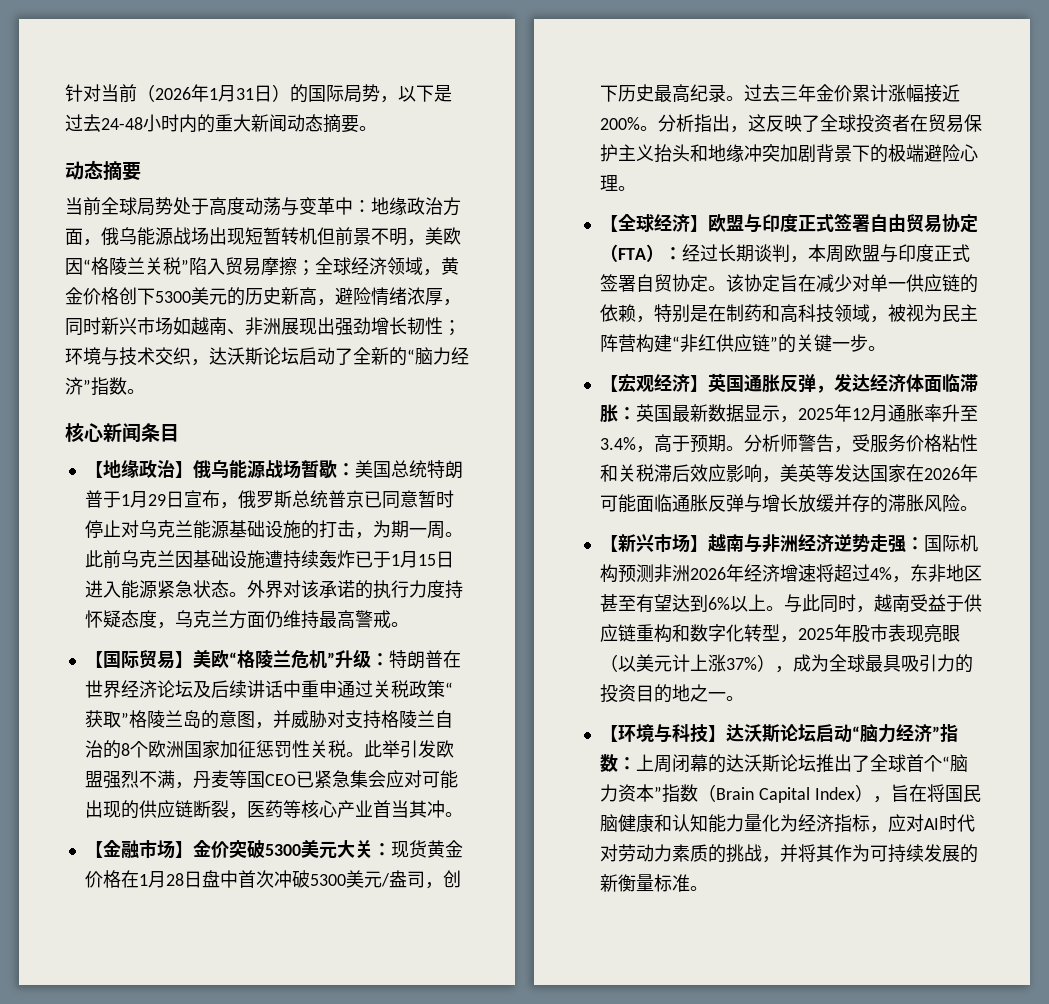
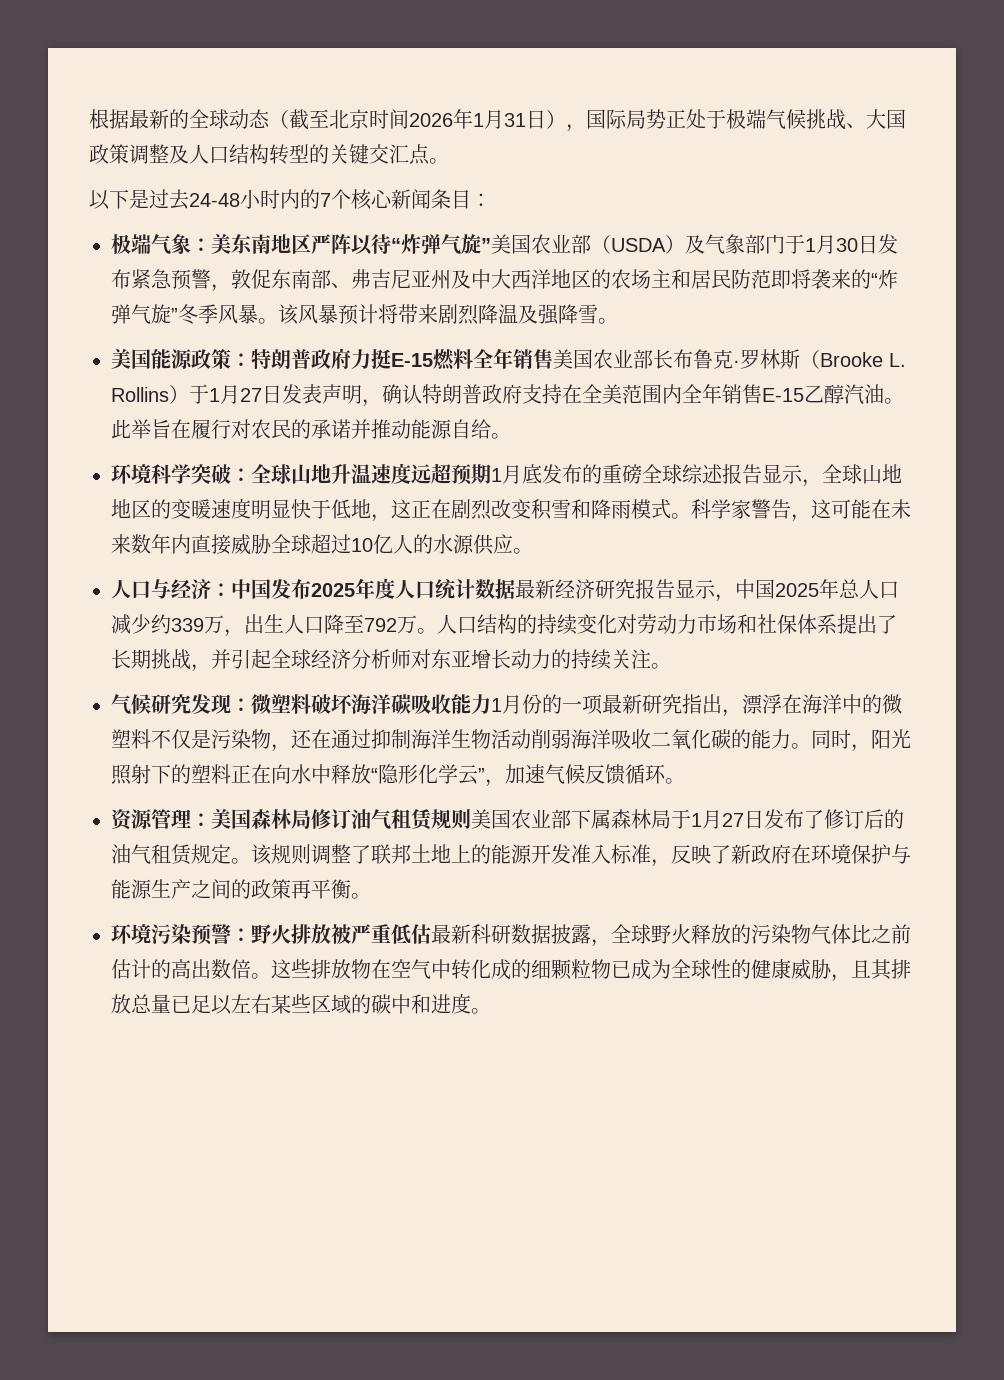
- 针对当前（2026年1月31日）的国际局势，以下是过去24-48小时内的重大新闻动态摘要。
- 动态摘要
- 当前全球局势处于高度动荡与变革中：地缘政治方面，俄乌能源战场出现短暂转机但前景不明，美欧因“格陵兰关税”陷入贸易摩擦；全球经济领域，黄金价格创下5300美元的历史新高，避险情绪浓厚，同时新兴市场如越南、非洲展现出强劲增长韧性；环境与技术交织，达沃斯论坛启动了全新的“脑力经济”指数。
- 核心新闻条目
- 【地缘政治】俄乌能源战场暂歇：美国总统特朗普于1月29日宣布，俄罗斯总统普京已同意暂时停止对乌克兰能源基础设施的打击，为期一周。此前乌克兰因基础设施遭持续轰炸已于1月15日进入能源紧急状态。外界对该承诺的执行力度持怀疑态度，乌克兰方面仍维持最高警戒。
- 【国际贸易】美欧“格陵兰危机”升级：特朗普在世界经济论坛及后续讲话中重申通过关税政策“获取”格陵兰岛的意图，并威胁对支持格陵兰自治的8个欧洲国家加征惩罚性关税。此举引发欧盟强烈不满，丹麦等国CEO已紧急集会应对可能出现的供应链断裂，医药等核心产业首当其冲。
- 【金融市场】金价突破5300美元大关：现货黄金价格在1月28日盘中首次冲破5300美元/盎司，创下历史最高纪录。过去三年金价累计涨幅接近200%。分析指出，这反映了全球投资者在贸易保护主义抬头和地缘冲突加剧背景下的极端避险心理。
- 【全球经济】欧盟与印度正式签署自由贸易协定（FTA）：经过长期谈判，本周欧盟与印度正式签署自贸协定。该协定旨在减少对单一供应链的依赖，特别是在制药和高科技领域，被视为民主阵营构建“非红供应链”的关键一步。
- 【宏观经济】英国通胀反弹，发达经济体面临滞胀：英国最新数据显示，2025年12月通胀率升至3.4%，高于预期。分析师警告，受服务价格粘性和关税滞后效应影响，美英等发达国家在2026年可能面临通胀反弹与增长放缓并存的滞胀风险。
- 【新兴市场】越南与非洲经济逆势走强：国际机构预测非洲2026年经济增速将超过4%，东非地区甚至有望达到6%以上。与此同时，越南受益于供应链重构和数字化转型，2025年股市表现亮眼（以美元计上涨37%），成为全球最具吸引力的投资目的地之一。
- 【环境与科技】达沃斯论坛启动“脑力经济”指数：上周闭幕的达沃斯论坛推出了全球首个“脑力资本”指数（Brain Capital Index），旨在将国民脑健康和认知能力量化为经济指标，应对AI时代对劳动力素质的挑战，并将其作为可持续发展的新衡量标准。
+ 根据最新的全球动态（截至北京时间2026年1月31日），国际局势正处于极端气候挑战、大国政策调整及人口结构转型的关键交汇点。
+ 以下是过去24-48小时内的7个核心新闻条目：
+ 极端气象：美东南地区严阵以待“炸弹气旋”美国农业部（USDA）及气象部门于1月30日发布紧急预警，敦促东南部、弗吉尼亚州及中大西洋地区的农场主和居民防范即将袭来的“炸弹气旋”冬季风暴。该风暴预计将带来剧烈降温及强降雪。
+ 美国能源政策：特朗普政府力挺E-15燃料全年销售美国农业部长布鲁克·罗林斯（Brooke L. Rollins）于1月27日发表声明，确认特朗普政府支持在全美范围内全年销售E-15乙醇汽油。此举旨在履行对农民的承诺并推动能源自给。
+ 环境科学突破：全球山地升温速度远超预期1月底发布的重磅全球综述报告显示，全球山地地区的变暖速度明显快于低地，这正在剧烈改变积雪和降雨模式。科学家警告，这可能在未来数年内直接威胁全球超过10亿人的水源供应。
+ 人口与经济：中国发布2025年度人口统计数据最新经济研究报告显示，中国2025年总人口减少约339万，出生人口降至792万。人口结构的持续变化对劳动力市场和社保体系提出了长期挑战，并引起全球经济分析师对东亚增长动力的持续关注。
+ 气候研究发现：微塑料破坏海洋碳吸收能力1月份的一项最新研究指出，漂浮在海洋中的微塑料不仅是污染物，还在通过抑制海洋生物活动削弱海洋吸收二氧化碳的能力。同时，阳光照射下的塑料正在向水中释放“隐形化学云”，加速气候反馈循环。
+ 资源管理：美国森林局修订油气租赁规则美国农业部下属森林局于1月27日发布了修订后的油气租赁规定。该规则调整了联邦土地上的能源开发准入标准，反映了新政府在环境保护与能源生产之间的政策再平衡。
+ 环境污染预警：野火排放被严重低估最新科研数据披露，全球野火释放的污染物气体比之前估计的高出数倍。这些排放物在空气中转化成的细颗粒物已成为全球性的健康威胁，且其排放总量已足以左右某些区域的碳中和进度。

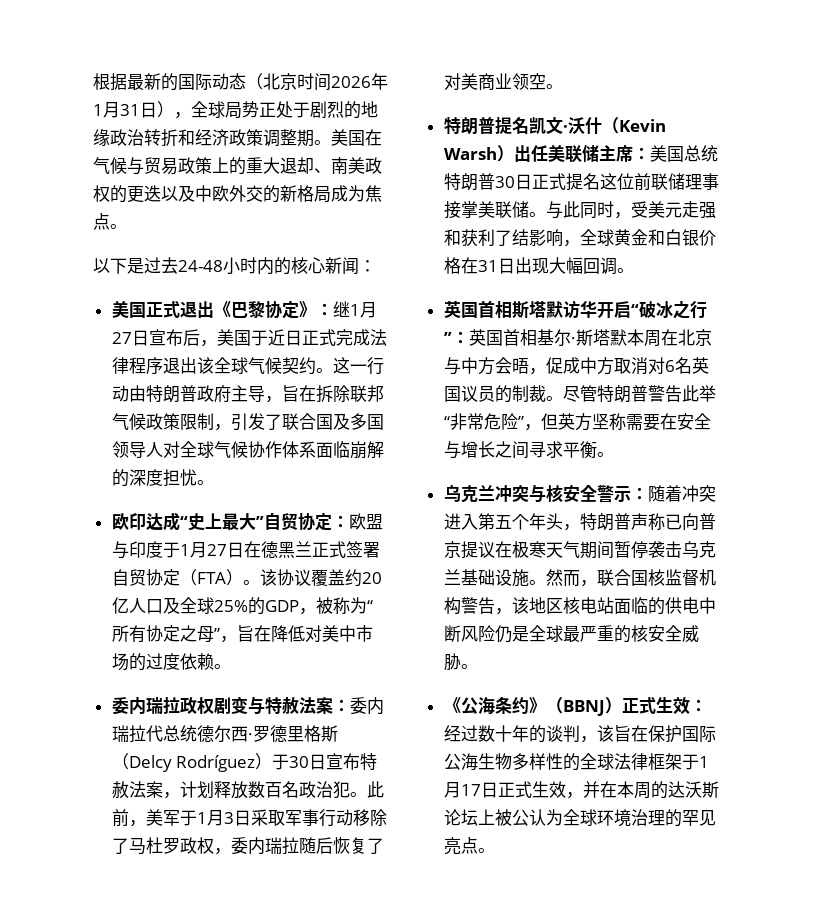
- 根据最新的全球动态（截至北京时间2026年1月31日），国际局势正处于极端气候挑战、大国政策调整及人口结构转型的关键交汇点。
+ 根据最新的国际动态（北京时间2026年1月31日），全球局势正处于剧烈的地缘政治转折和经济政策调整期。美国在气候与贸易政策上的重大退却、南美政权的更迭以及中欧外交的新格局成为焦点。
- 以下是过去24-48小时内的7个核心新闻条目：
+ 以下是过去24-48小时内的核心新闻：
- 极端气象：美东南地区严阵以待“炸弹气旋”美国农业部（USDA）及气象部门于1月30日发布紧急预警，敦促东南部、弗吉尼亚州及中大西洋地区的农场主和居民防范即将袭来的“炸弹气旋”冬季风暴。该风暴预计将带来剧烈降温及强降雪。
- 美国能源政策：特朗普政府力挺E-15燃料全年销售美国农业部长布鲁克·罗林斯（Brooke L. Rollins）于1月27日发表声明，确认特朗普政府支持在全美范围内全年销售E-15乙醇汽油。此举旨在履行对农民的承诺并推动能源自给。
- 环境科学突破：全球山地升温速度远超预期1月底发布的重磅全球综述报告显示，全球山地地区的变暖速度明显快于低地，这正在剧烈改变积雪和降雨模式。科学家警告，这可能在未来数年内直接威胁全球超过10亿人的水源供应。
- 人口与经济：中国发布2025年度人口统计数据最新经济研究报告显示，中国2025年总人口减少约339万，出生人口降至792万。人口结构的持续变化对劳动力市场和社保体系提出了长期挑战，并引起全球经济分析师对东亚增长动力的持续关注。
- 气候研究发现：微塑料破坏海洋碳吸收能力1月份的一项最新研究指出，漂浮在海洋中的微塑料不仅是污染物，还在通过抑制海洋生物活动削弱海洋吸收二氧化碳的能力。同时，阳光照射下的塑料正在向水中释放“隐形化学云”，加速气候反馈循环。
- 资源管理：美国森林局修订油气租赁规则美国农业部下属森林局于1月27日发布了修订后的油气租赁规定。该规则调整了联邦土地上的能源开发准入标准，反映了新政府在环境保护与能源生产之间的政策再平衡。
- 环境污染预警：野火排放被严重低估最新科研数据披露，全球野火释放的污染物气体比之前估计的高出数倍。这些排放物在空气中转化成的细颗粒物已成为全球性的健康威胁，且其排放总量已足以左右某些区域的碳中和进度。
+ 美国正式退出《巴黎协定》：继1月27日宣布后，美国于近日正式完成法律程序退出该全球气候契约。这一行动由特朗普政府主导，旨在拆除联邦气候政策限制，引发了联合国及多国领导人对全球气候协作体系面临崩解的深度担忧。
+ 欧印达成“史上最大”自贸协定：欧盟与印度于1月27日在德黑兰正式签署自贸协定（FTA）。该协议覆盖约20亿人口及全球25%的GDP，被称为“所有协定之母”，旨在降低对美中市场的过度依赖。
+ 委内瑞拉政权剧变与特赦法案：委内瑞拉代总统德尔西·罗德里格斯（Delcy Rodríguez）于30日宣布特赦法案，计划释放数百名政治犯。此前，美军于1月3日采取军事行动移除了马杜罗政权，委内瑞拉随后恢复了对美商业领空。
+ 特朗普提名凯文·沃什（Kevin Warsh）出任美联储主席：美国总统特朗普30日正式提名这位前联储理事接掌美联储。与此同时，受美元走强和获利了结影响，全球黄金和白银价格在31日出现大幅回调。
+ 英国首相斯塔默访华开启“破冰之行”：英国首相基尔·斯塔默本周在北京与中方会晤，促成中方取消对6名英国议员的制裁。尽管特朗普警告此举“非常危险”，但英方坚称需要在安全与增长之间寻求平衡。
+ 乌克兰冲突与核安全警示：随着冲突进入第五个年头，特朗普声称已向普京提议在极寒天气期间暂停袭击乌克兰基础设施。然而，联合国核监督机构警告，该地区核电站面临的供电中断风险仍是全球最严重的核安全威胁。
+ 《公海条约》（BBNJ）正式生效：经过数十年的谈判，该旨在保护国际公海生物多样性的全球法律框架于1月17日正式生效，并在本周的达沃斯论坛上被公认为全球环境治理的罕见亮点。

